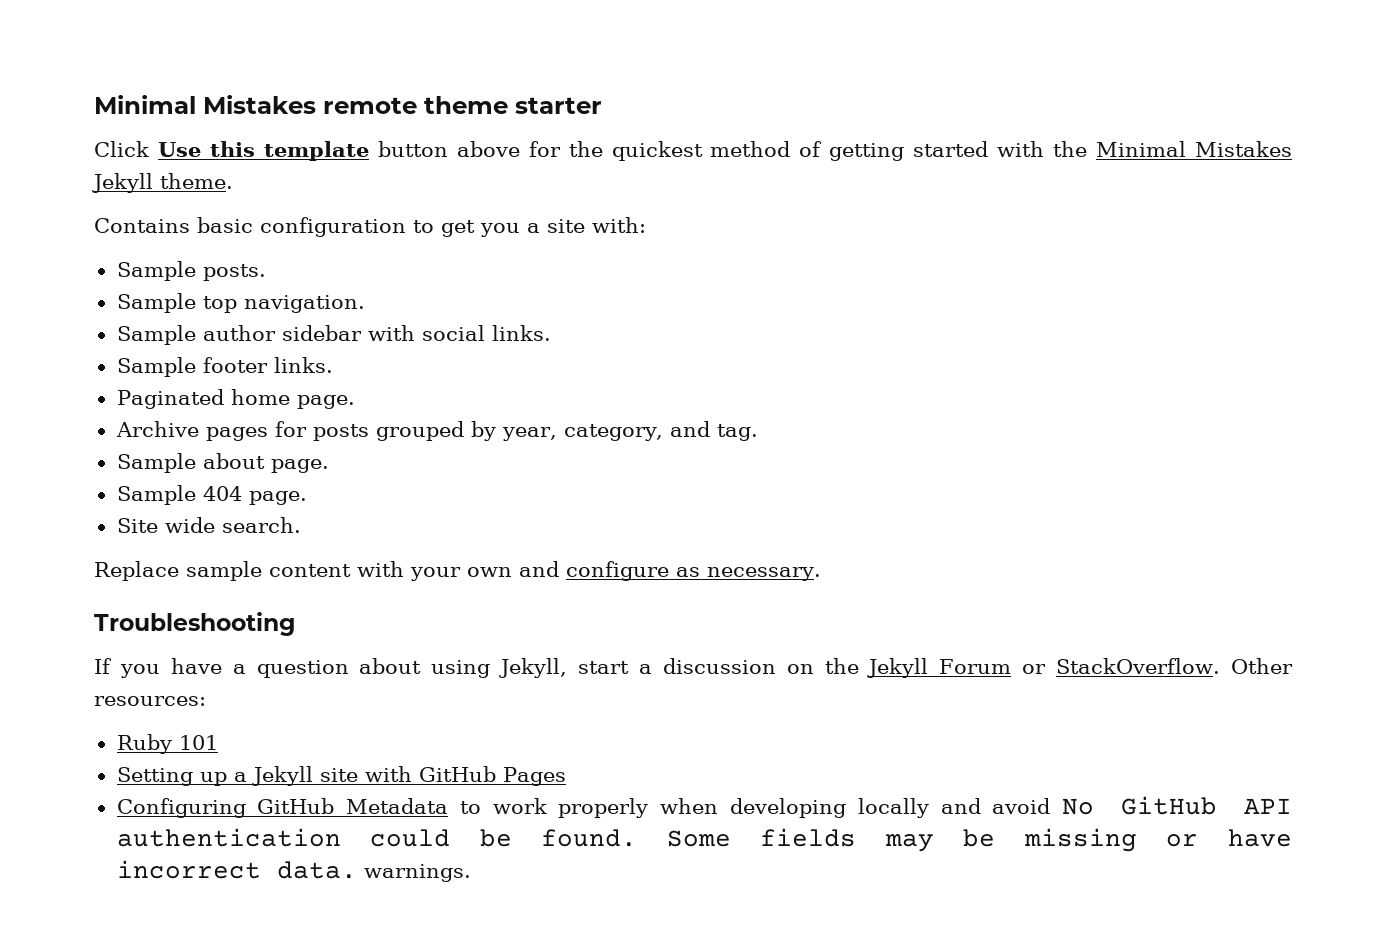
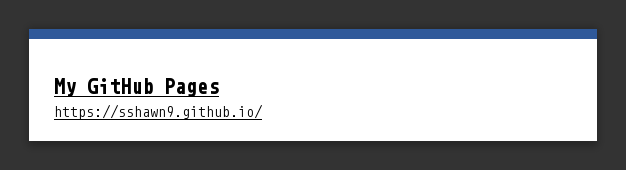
- Minimal Mistakes remote theme starter
- Click Use this template button above for the quickest method of getting started with the Minimal Mistakes Jekyll theme.
- Contains basic configuration to get you a site with:
- Sample posts.
- Sample top navigation.
- Sample author sidebar with social links.
- Sample footer links.
- Paginated home page.
- Archive pages for posts grouped by year, category, and tag.
- Sample about page.
- Sample 404 page.
- Site wide search.
- Replace sample content with your own and configure as necessary.
- Troubleshooting
- If you have a question about using Jekyll, start a discussion on the Jekyll Forum or StackOverflow. Other resources:
- Ruby 101
- Setting up a Jekyll site with GitHub Pages
- Configuring GitHub Metadata to work properly when developing locally and avoid No GitHub API authentication could be found. Some fields may be missing or have incorrect data. warnings.
+ My GitHub Pages
+ https://sshawn9.github.io/

